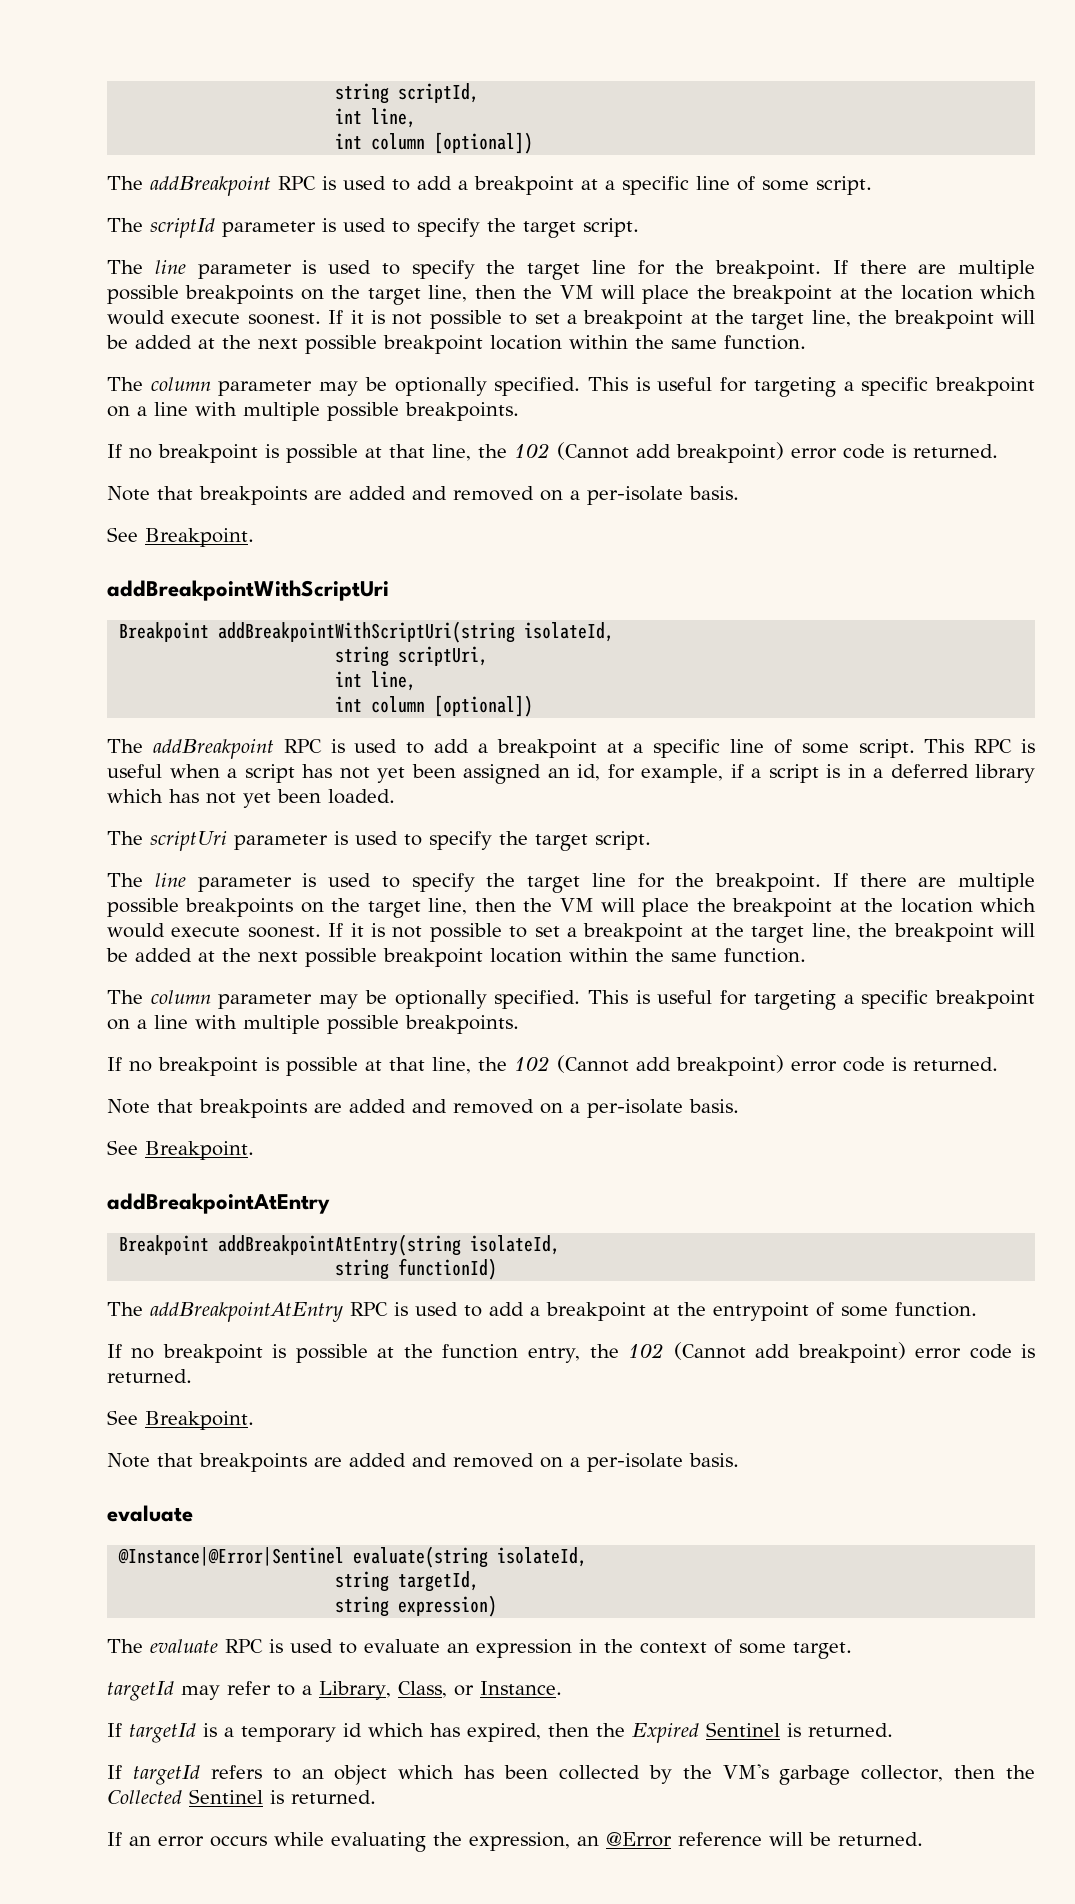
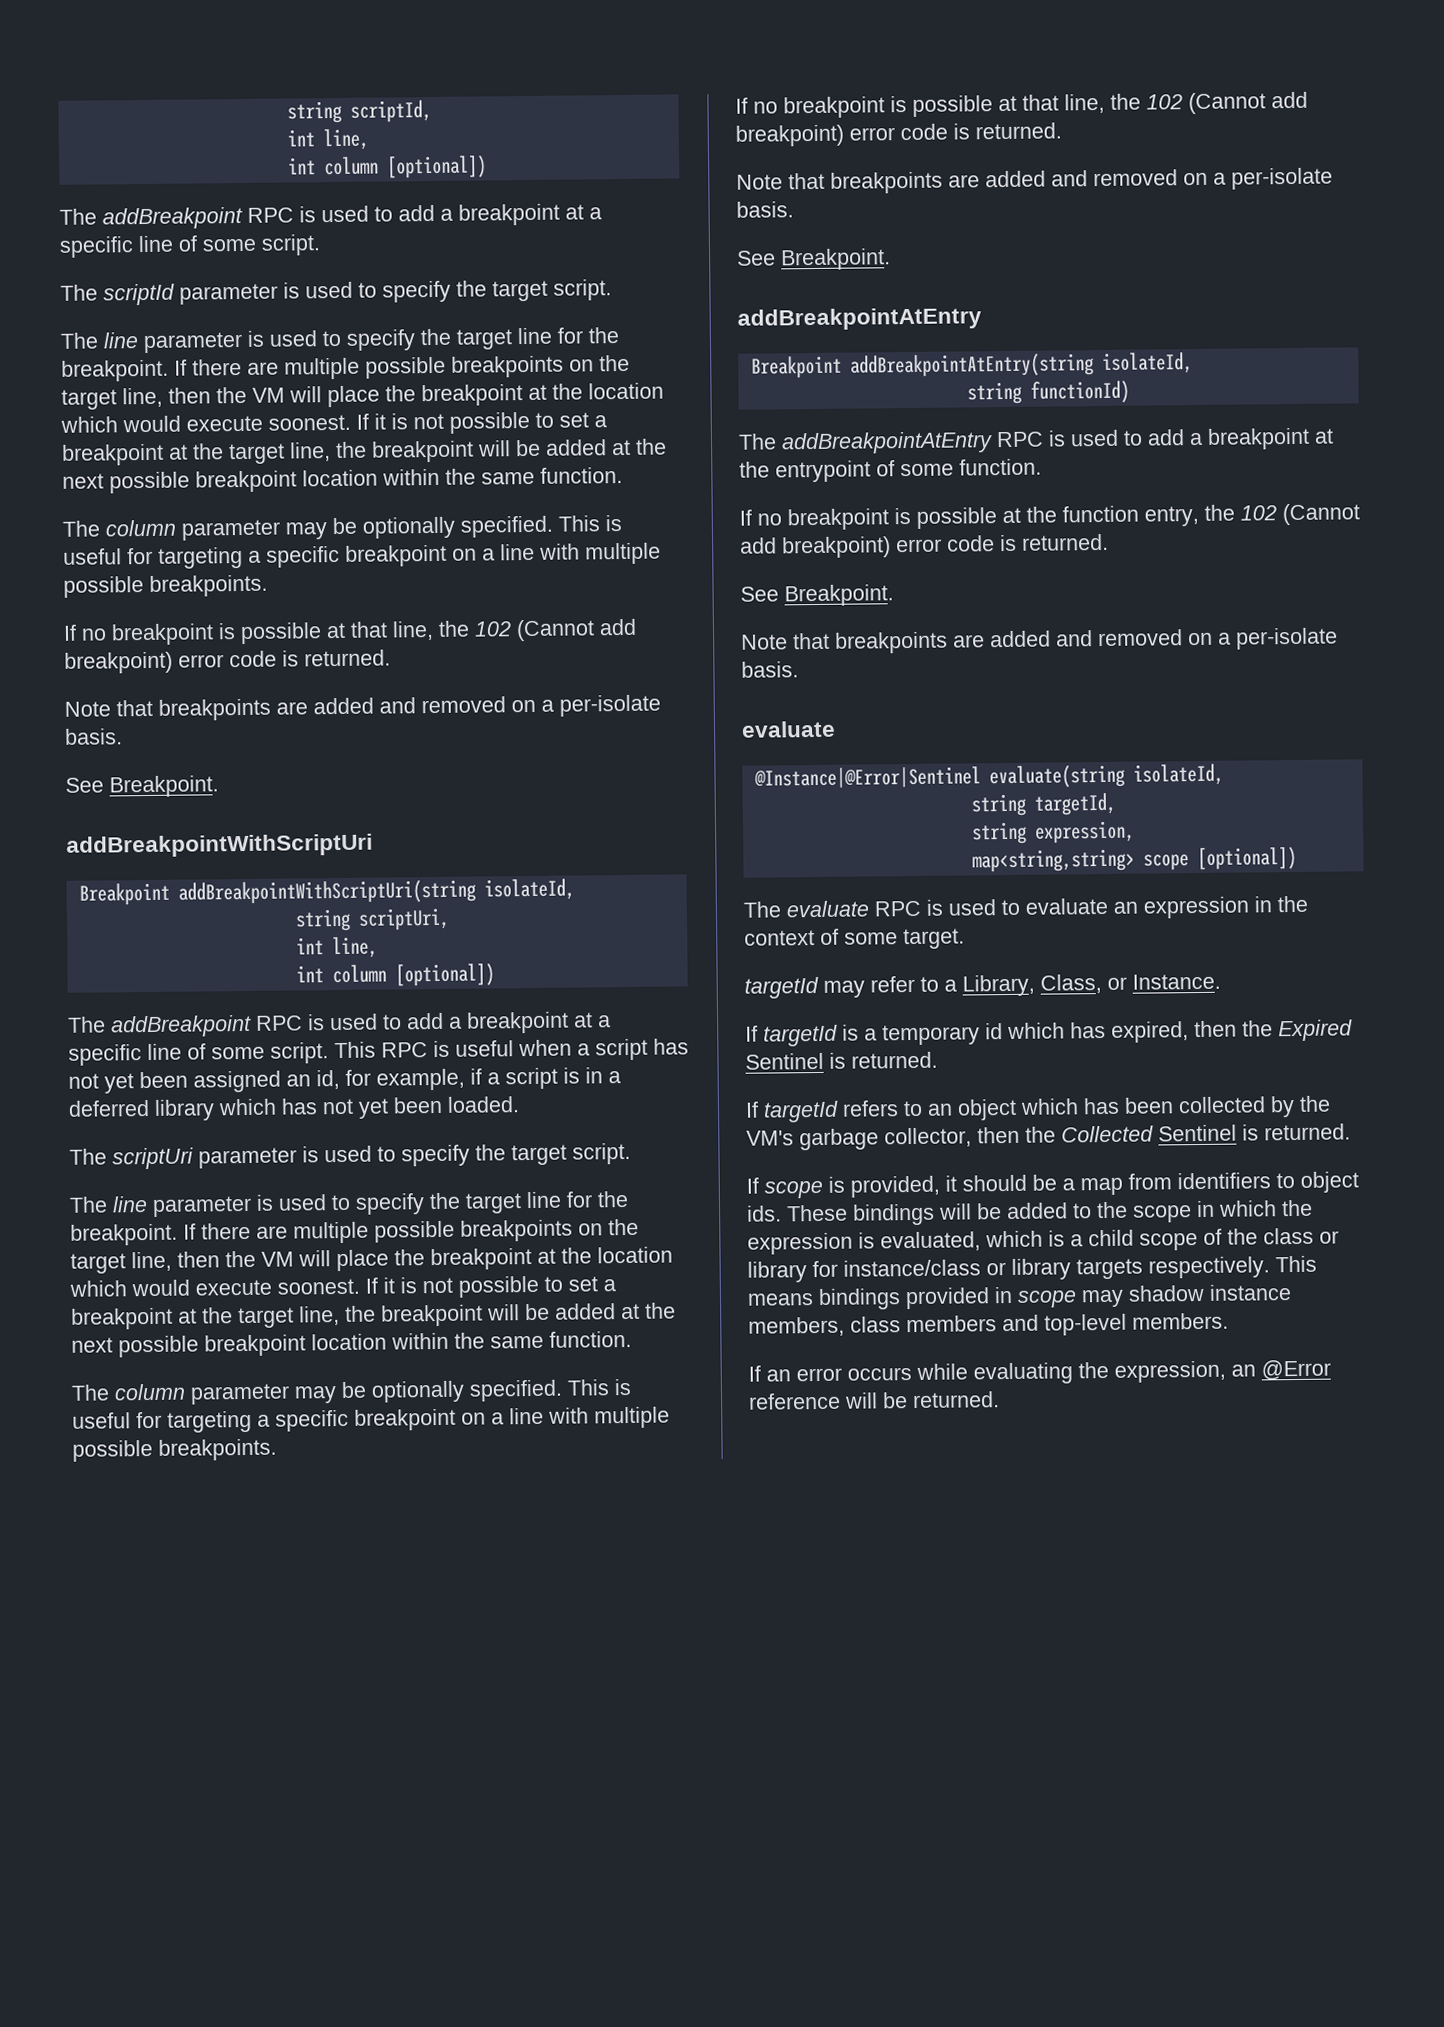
- string expression)
+ string expression,
+ map<string,string> scope [optional])
+ If scope is provided, it should be a map from identifiers to object ids. These bindings will be added to the scope in which the expression is evaluated, which is a child scope of the class or library for instance/class or library targets respectively. This means bindings provided in scope may shadow instance members, class members and top-level members.

